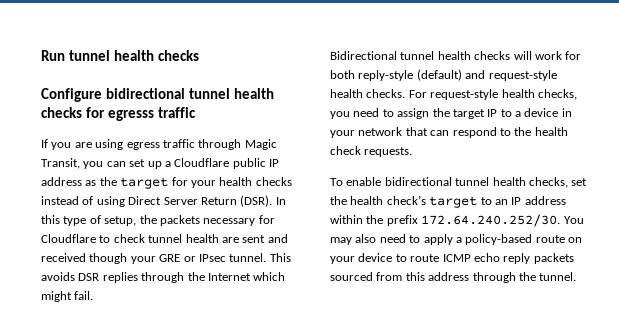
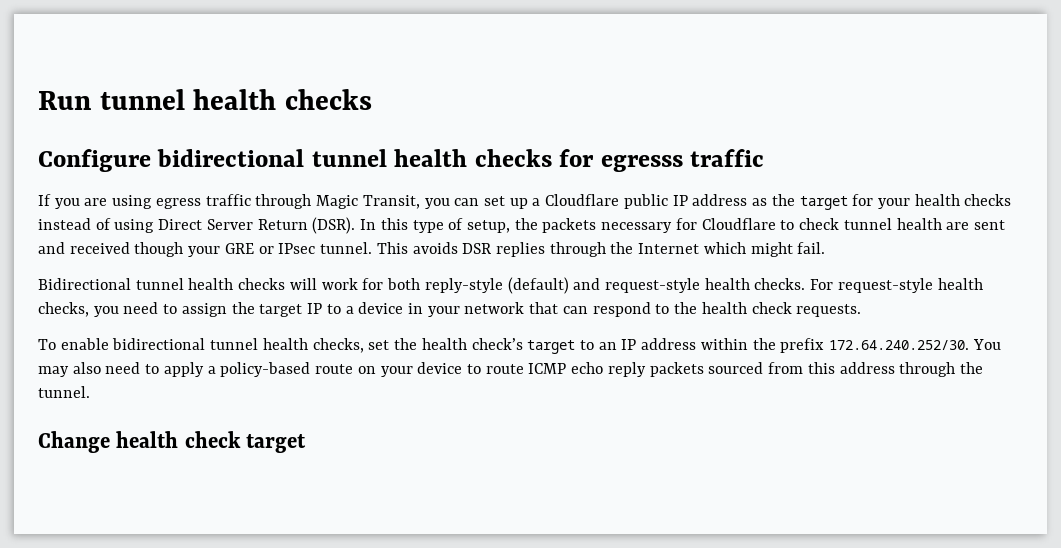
+ Change health check target

